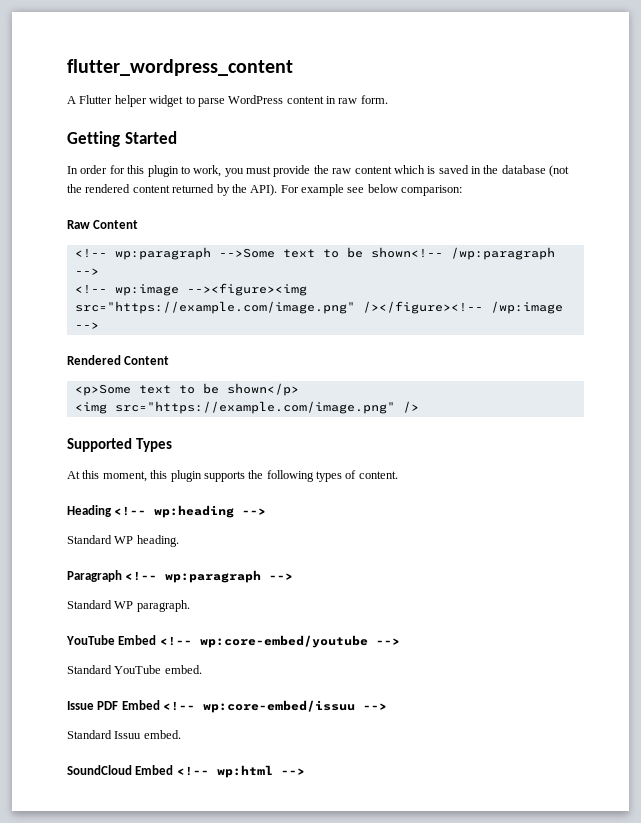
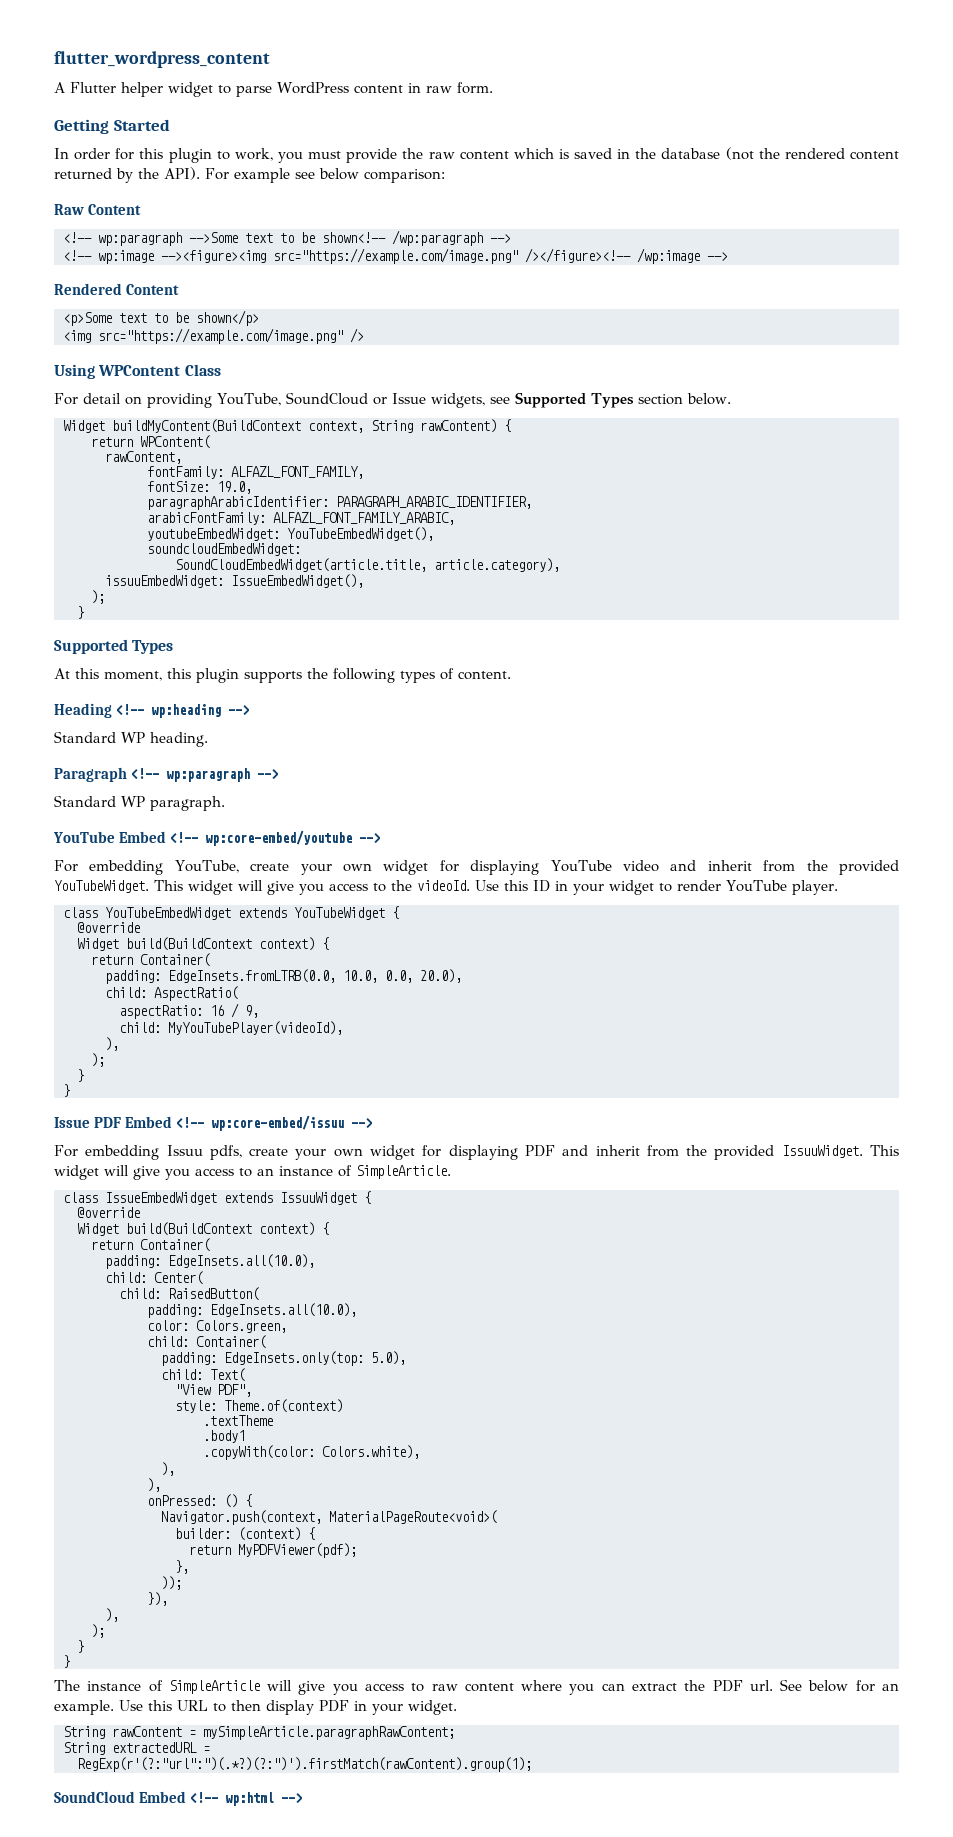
+ Using WPContent Class
+ For detail on providing YouTube, SoundCloud or Issue widgets, see Supported Types section below.
+ Widget buildMyContent(BuildContext context, String rawContent) {
+ return WPContent(
+ rawContent,
+ fontFamily: ALFAZL_FONT_FAMILY,
+ fontSize: 19.0,
+ paragraphArabicIdentifier: PARAGRAPH_ARABIC_IDENTIFIER,
+ arabicFontFamily: ALFAZL_FONT_FAMILY_ARABIC,
+ youtubeEmbedWidget: YouTubeEmbedWidget(),
+ soundcloudEmbedWidget:
+ SoundCloudEmbedWidget(article.title, article.category),
+ issuuEmbedWidget: IssueEmbedWidget(),
+ );
+ }
- Standard YouTube embed.
+ For embedding YouTube, create your own widget for displaying YouTube video and inherit from the provided YouTubeWidget. This widget will give you access to the videoId. Use this ID in your widget to render YouTube player.
+ class YouTubeEmbedWidget extends YouTubeWidget {
+ @override
+ Widget build(BuildContext context) {
+ return Container(
+ padding: EdgeInsets.fromLTRB(0.0, 10.0, 0.0, 20.0),
+ child: AspectRatio(
+ aspectRatio: 16 / 9,
+ child: MyYouTubePlayer(videoId),
+ ),
+ );
+ }
+ }
- Standard Issuu embed.
+ For embedding Issuu pdfs, create your own widget for displaying PDF and inherit from the provided IssuuWidget. This widget will give you access to an instance of SimpleArticle.
+ class IssueEmbedWidget extends IssuuWidget {
+ @override
+ Widget build(BuildContext context) {
+ return Container(
+ padding: EdgeInsets.all(10.0),
+ child: Center(
+ child: RaisedButton(
+ padding: EdgeInsets.all(10.0),
+ color: Colors.green,
+ child: Container(
+ padding: EdgeInsets.only(top: 5.0),
+ child: Text(
+ "View PDF",
+ style: Theme.of(context)
+ .textTheme
+ .body1
+ .copyWith(color: Colors.white),
+ ),
+ ),
+ onPressed: () {
+ Navigator.push(context, MaterialPageRoute<void>(
+ builder: (context) {
+ return MyPDFViewer(pdf);
+ },
+ ));
+ }),
+ ),
+ );
+ }
+ }
+ The instance of SimpleArticle will give you access to raw content where you can extract the PDF url. See below for an example. Use this URL to then display PDF in your widget.
+ String rawContent = mySimpleArticle.paragraphRawContent;
+ String extractedURL =
+ RegExp(r'(?:"url":")(.*?)(?:")').firstMatch(rawContent).group(1);

